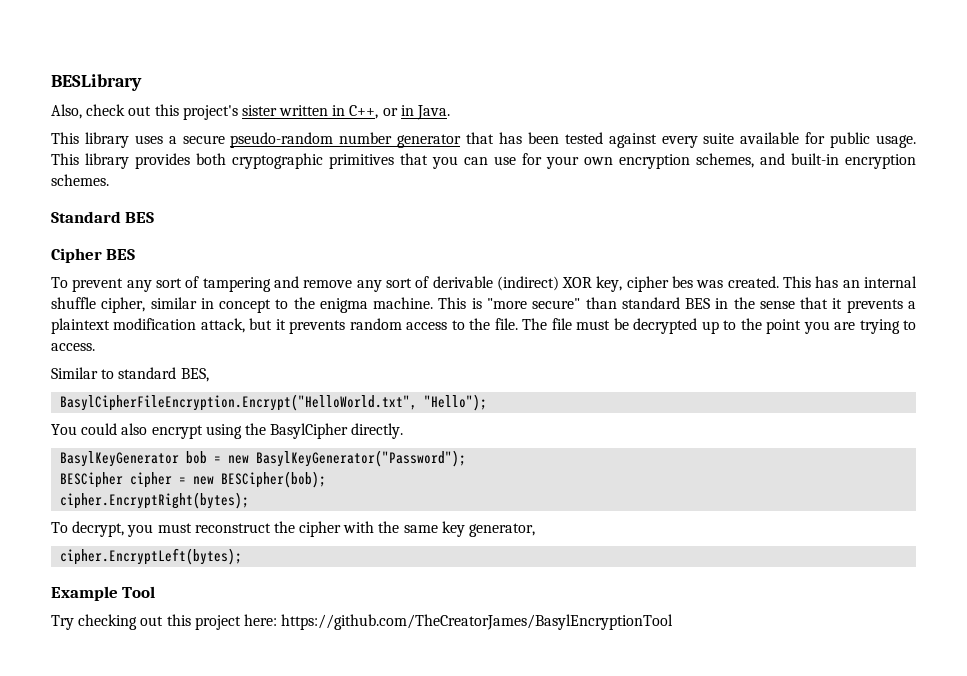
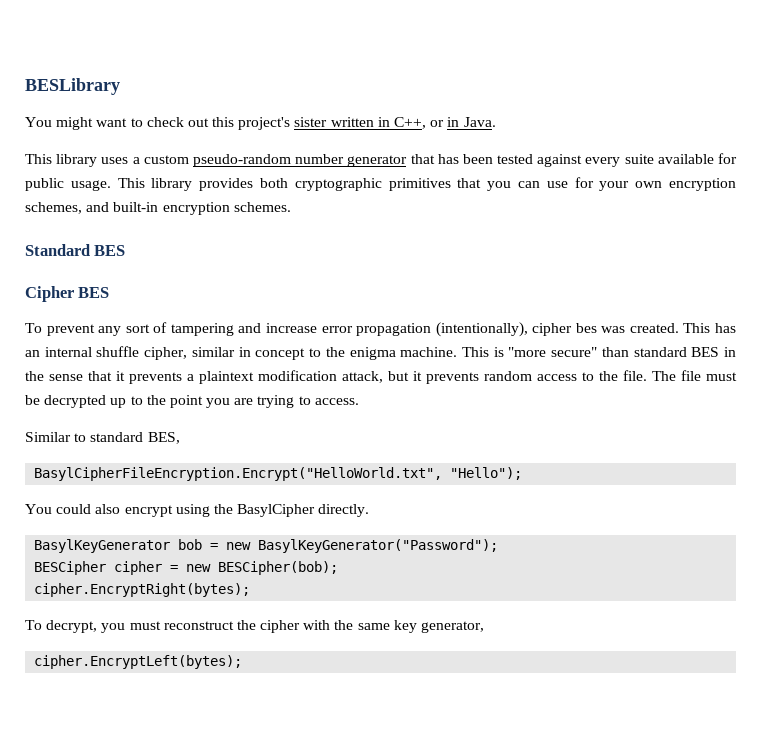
- Also, check out this project's sister written in C++, or in Java.
+ You might want to check out this project's sister written in C++, or in Java.
- This library uses a secure pseudo-random number generator that has been tested against every suite available for public usage.
+ This library uses a custom pseudo-random number generator that has been tested against every suite available for public usage.
- To prevent any sort of tampering and remove any sort of derivable (indirect) XOR key, cipher bes was created.
+ To prevent any sort of tampering and increase error propagation (intentionally), cipher bes was created.
- Example Tool
- Try checking out this project here: https://github.com/TheCreatorJames/BasylEncryptionTool

